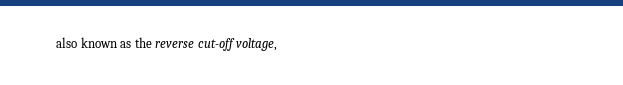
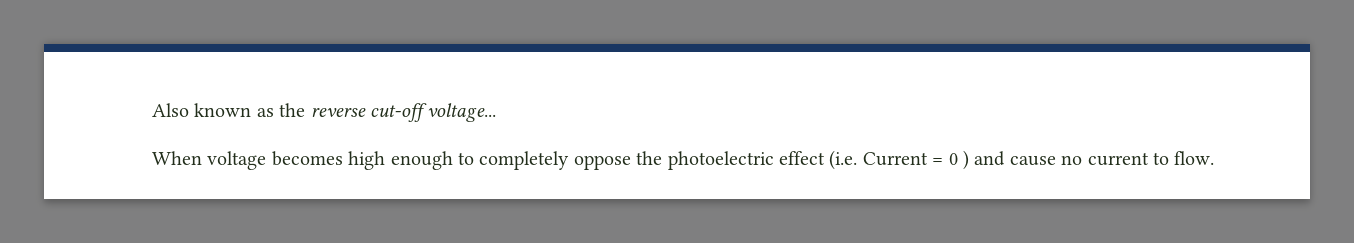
- also known as the reverse cut-off voltage,
+ Also known as the reverse cut-off voltage...
+ When voltage becomes high enough to completely oppose the photoelectric effect (i.e. Current = 0 ) and cause no current to flow.

